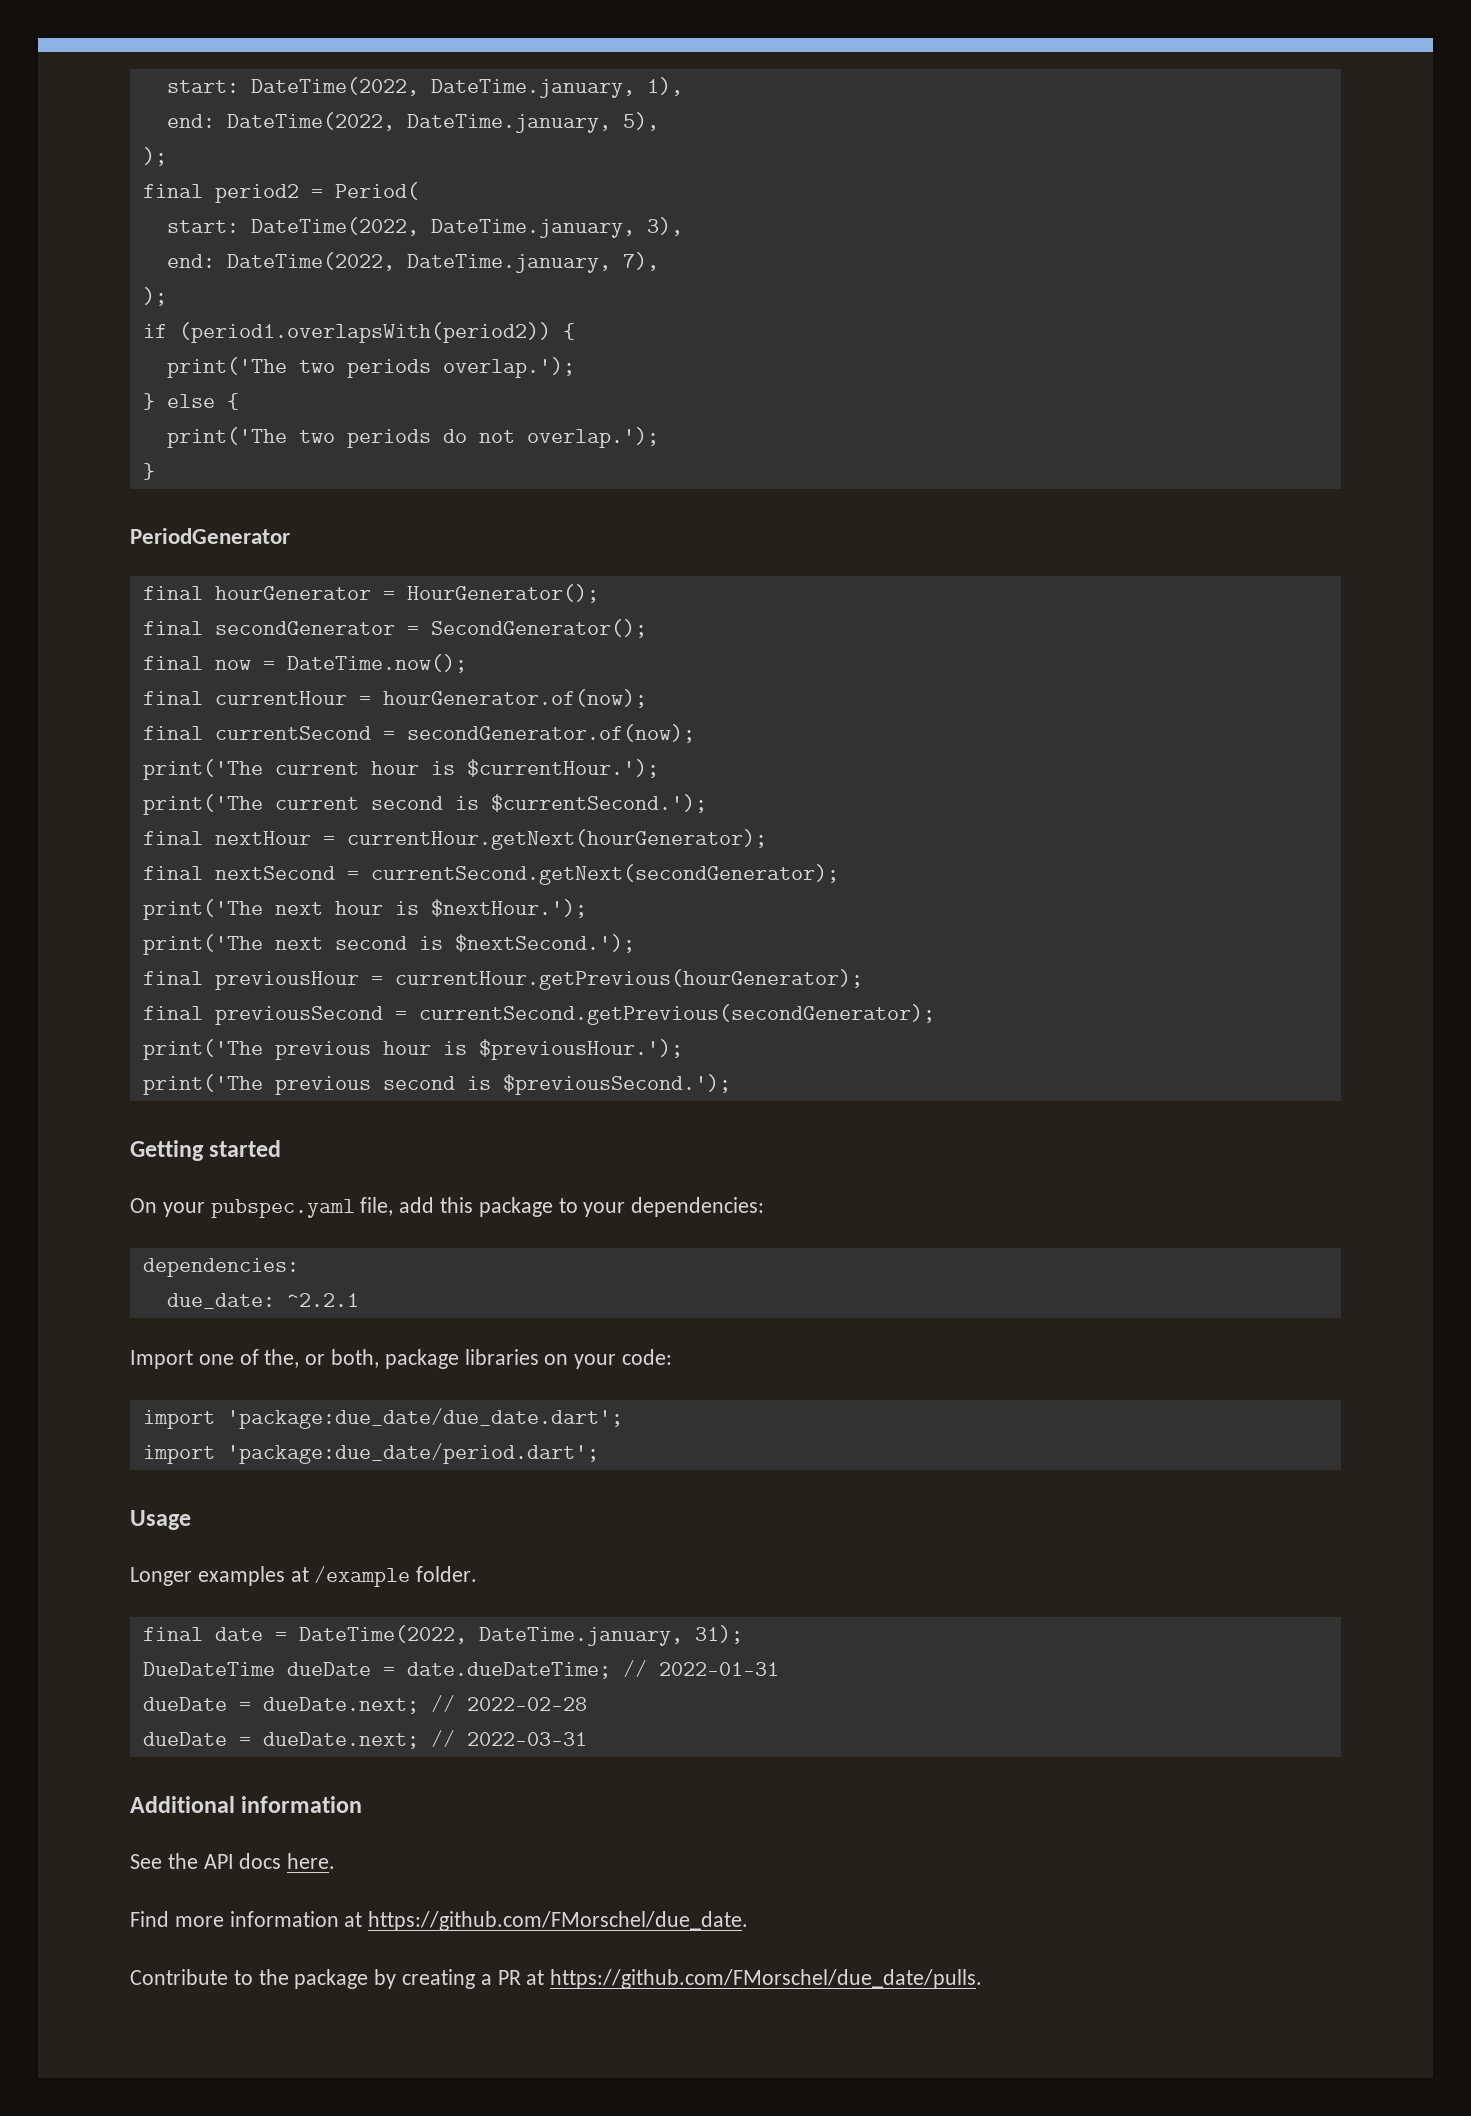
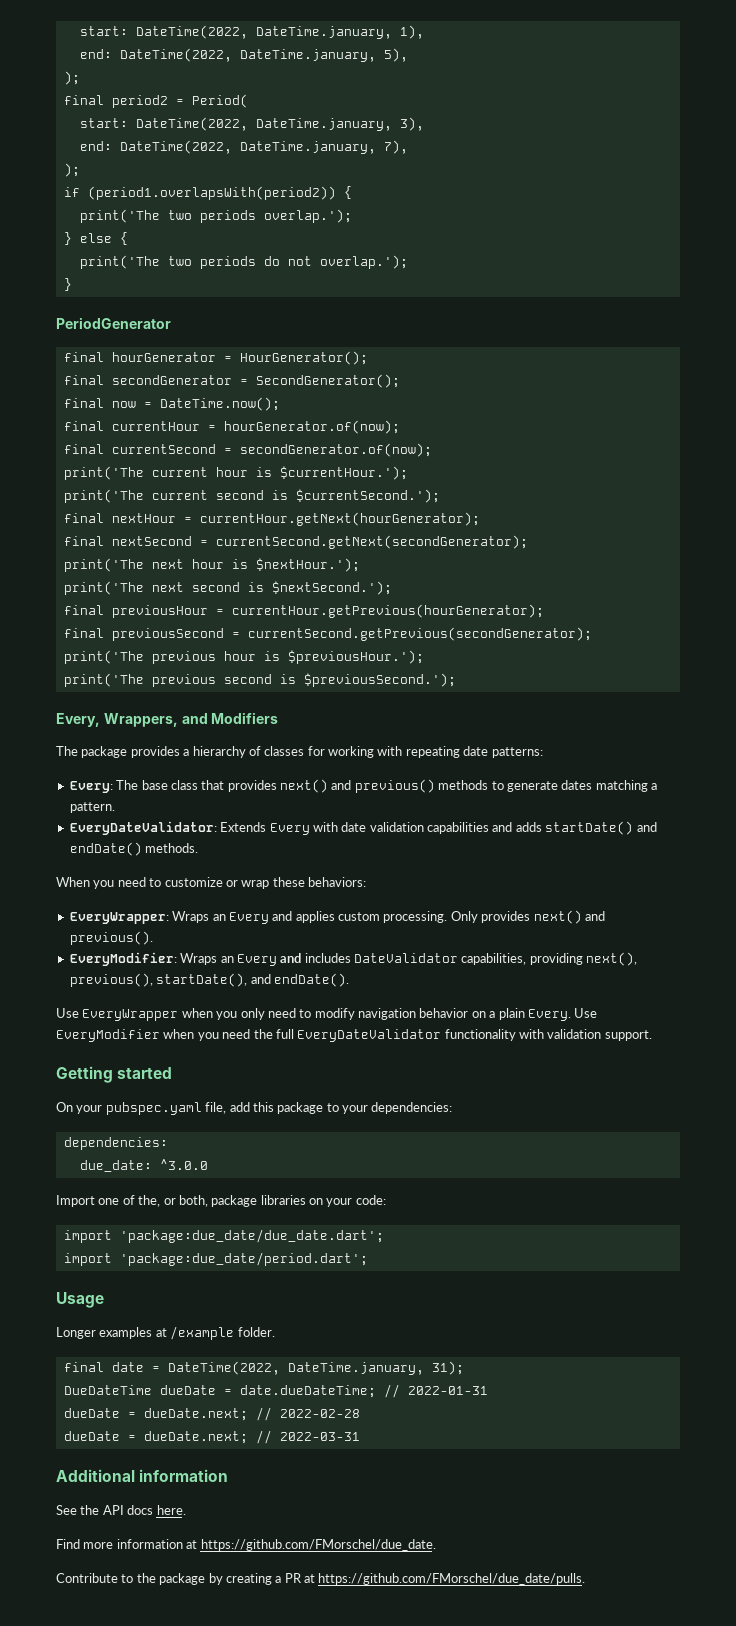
+ Every, Wrappers, and Modifiers
+ The package provides a hierarchy of classes for working with repeating date patterns:
+ Every: The base class that provides next() and previous() methods to generate dates matching a pattern.
+ EveryDateValidator: Extends Every with date validation capabilities and adds startDate() and endDate() methods.
+ When you need to customize or wrap these behaviors:
+ EveryWrapper: Wraps an Every and applies custom processing. Only provides next() and previous().
+ EveryModifier: Wraps an Every and includes DateValidator capabilities, providing next(), previous(), startDate(), and endDate().
+ Use EveryWrapper when you only need to modify navigation behavior on a plain Every. Use EveryModifier when you need the full EveryDateValidator functionality with validation support.
- due_date: ^2.2.1
+ due_date: ^3.0.0

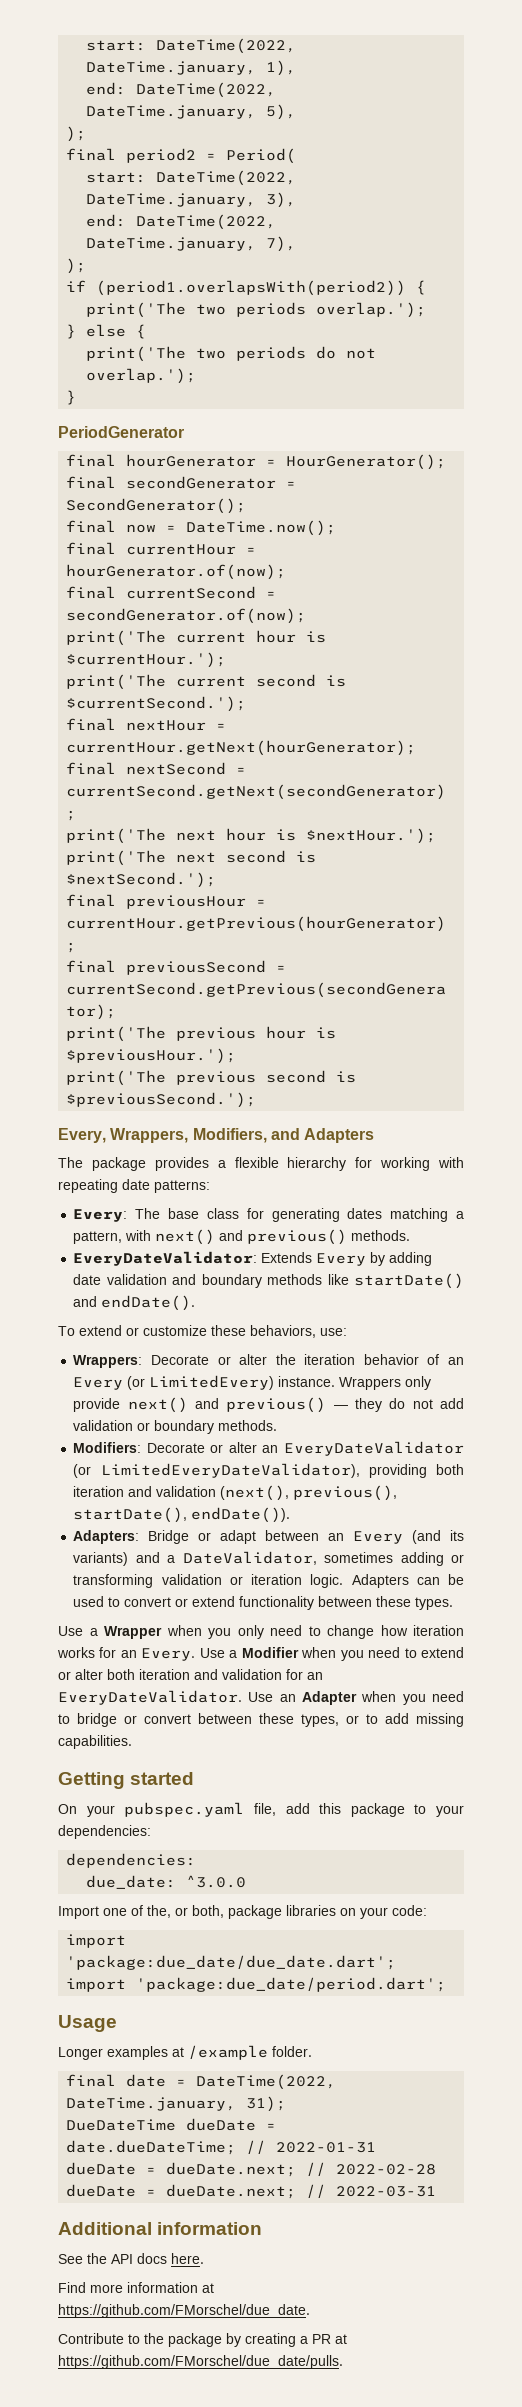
- Every, Wrappers, and Modifiers
+ Every, Wrappers, Modifiers, and Adapters
- The package provides a hierarchy of classes for working with repeating date patterns:
+ The package provides a flexible hierarchy for working with repeating date patterns:
- Every: The base class that provides next() and previous() methods to generate dates matching a pattern.
- EveryDateValidator: Extends Every with date validation capabilities and adds startDate() and endDate() methods.
- When you need to customize or wrap these behaviors:
- EveryWrapper: Wraps an Every and applies custom processing. Only provides next() and previous().
- EveryModifier: Wraps an Every and includes DateValidator capabilities, providing next(), previous(), startDate(), and endDate().
- Use EveryWrapper when you only need to modify navigation behavior on a plain Every. Use EveryModifier when you need the full EveryDateValidator functionality with validation support.
+ Every: The base class for generating dates matching a pattern, with next() and previous() methods.
+ EveryDateValidator: Extends Every by adding date validation and boundary methods like startDate() and endDate().
+ To extend or customize these behaviors, use:
+ Wrappers: Decorate or alter the iteration behavior of an Every (or LimitedEvery) instance. Wrappers only provide next() and previous() — they do not add validation or boundary methods.
+ Modifiers: Decorate or alter an EveryDateValidator (or LimitedEveryDateValidator), providing both iteration and validation (next(), previous(), startDate(), endDate()).
+ Adapters: Bridge or adapt between an Every (and its variants) and a DateValidator, sometimes adding or transforming validation or iteration logic. Adapters can be used to convert or extend functionality between these types.
+ Use a Wrapper when you only need to change how iteration works for an Every. Use a Modifier when you need to extend or alter both iteration and validation for an EveryDateValidator. Use an Adapter when you need to bridge or convert between these types, or to add missing capabilities.

